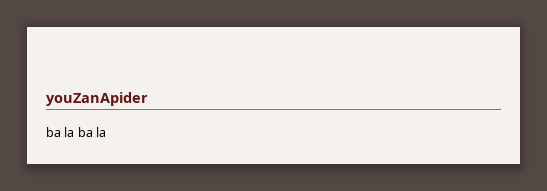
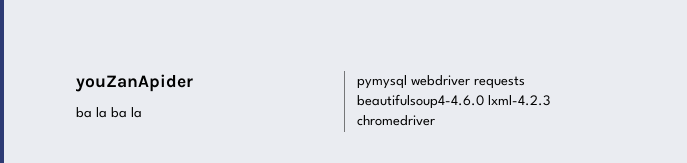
+ pymysql webdriver requests beautifulsoup4-4.6.0 lxml-4.2.3 chromedriver

